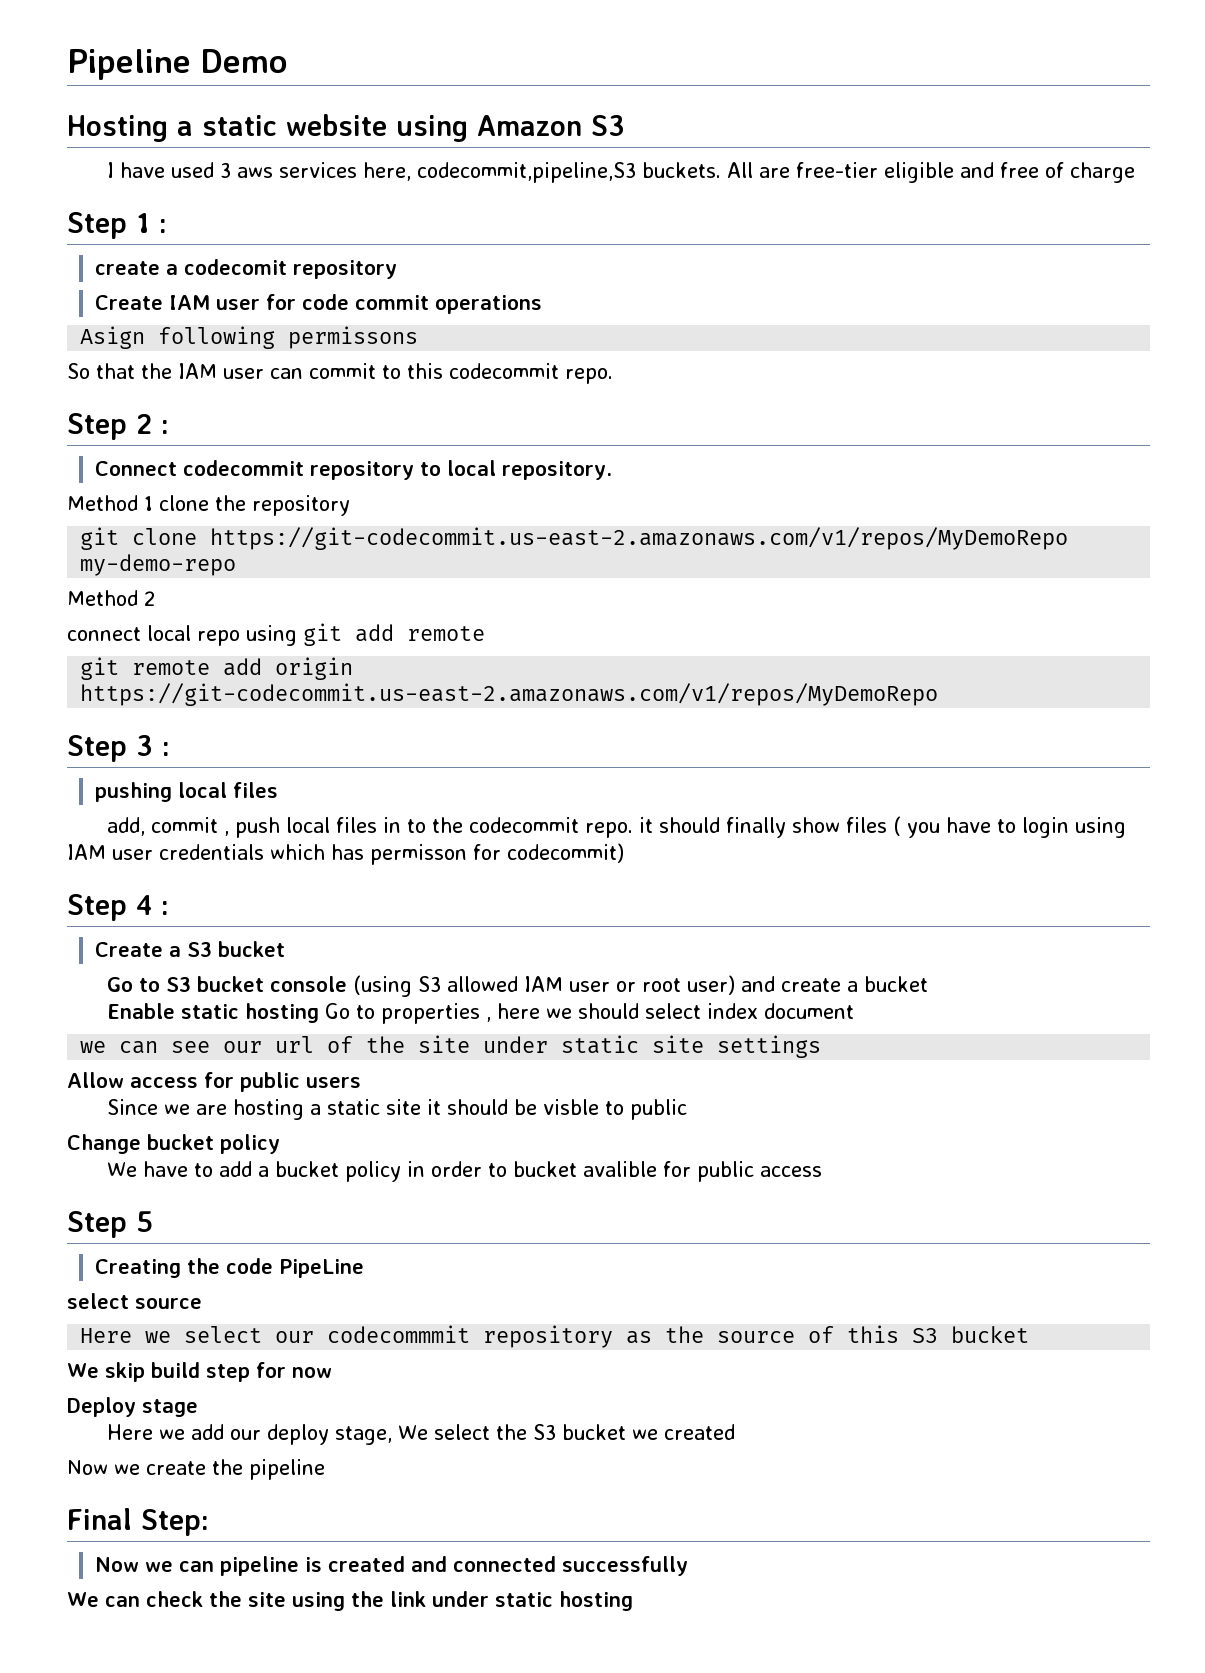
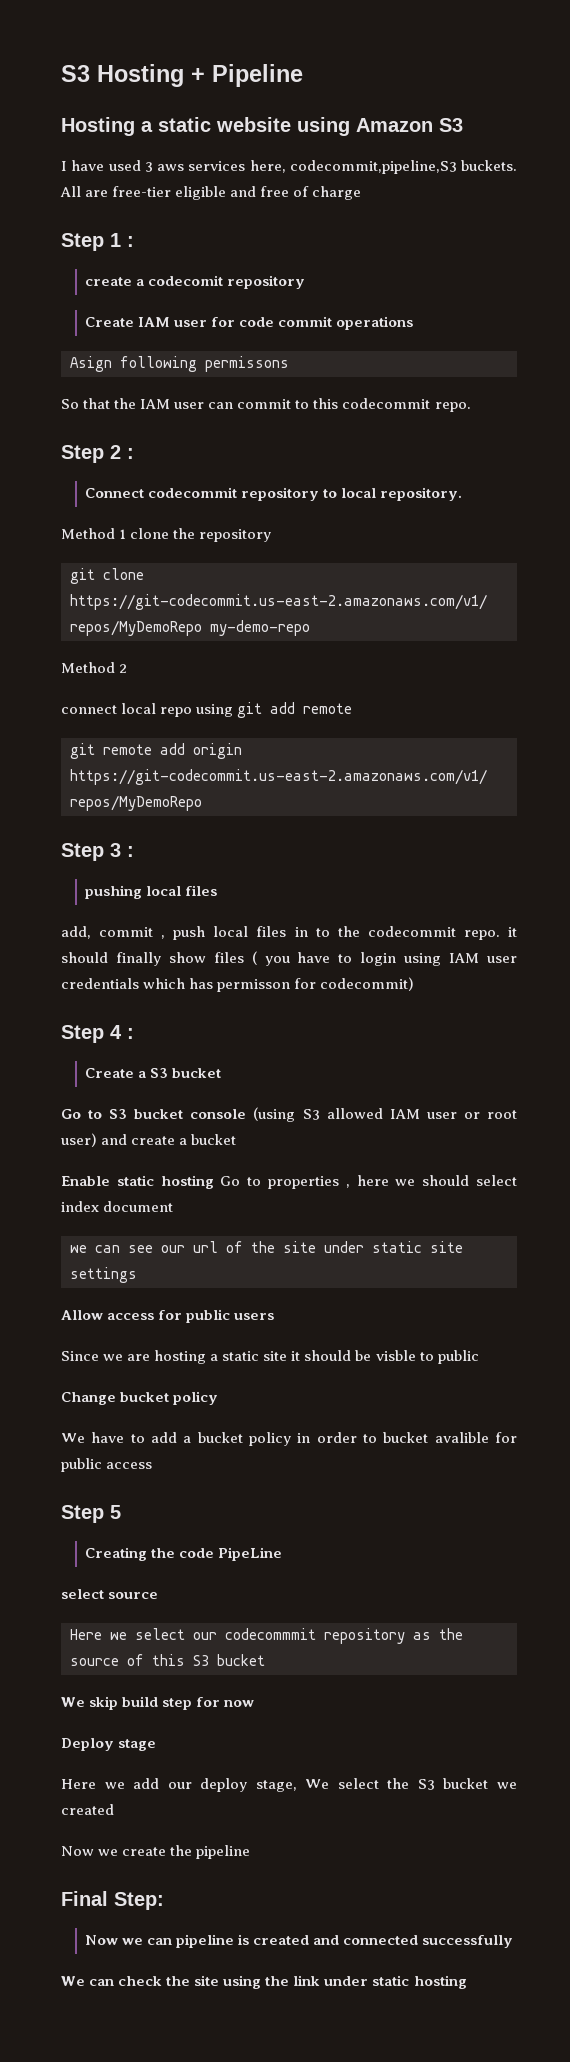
- Pipeline Demo
+ S3 Hosting + Pipeline

